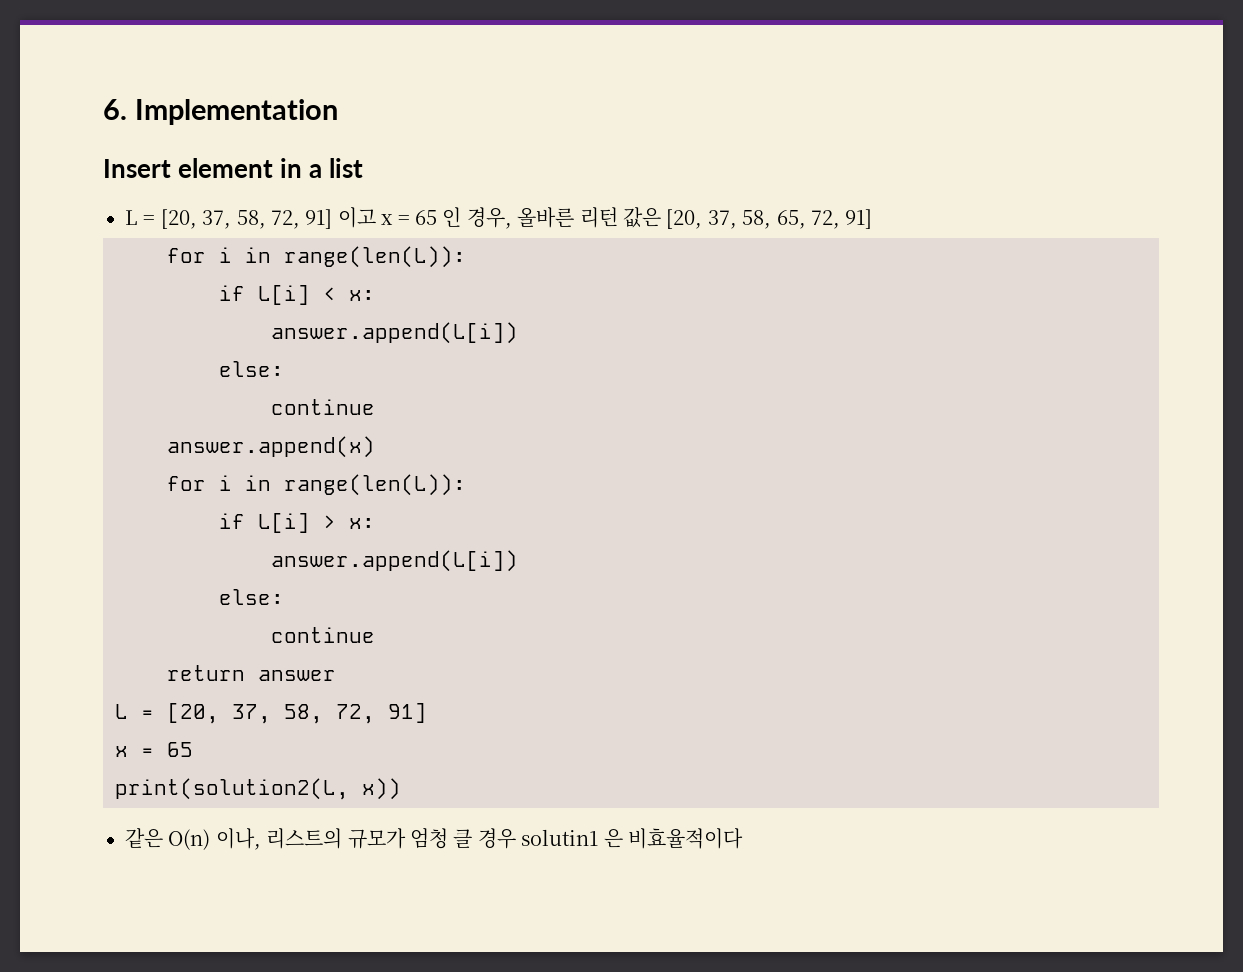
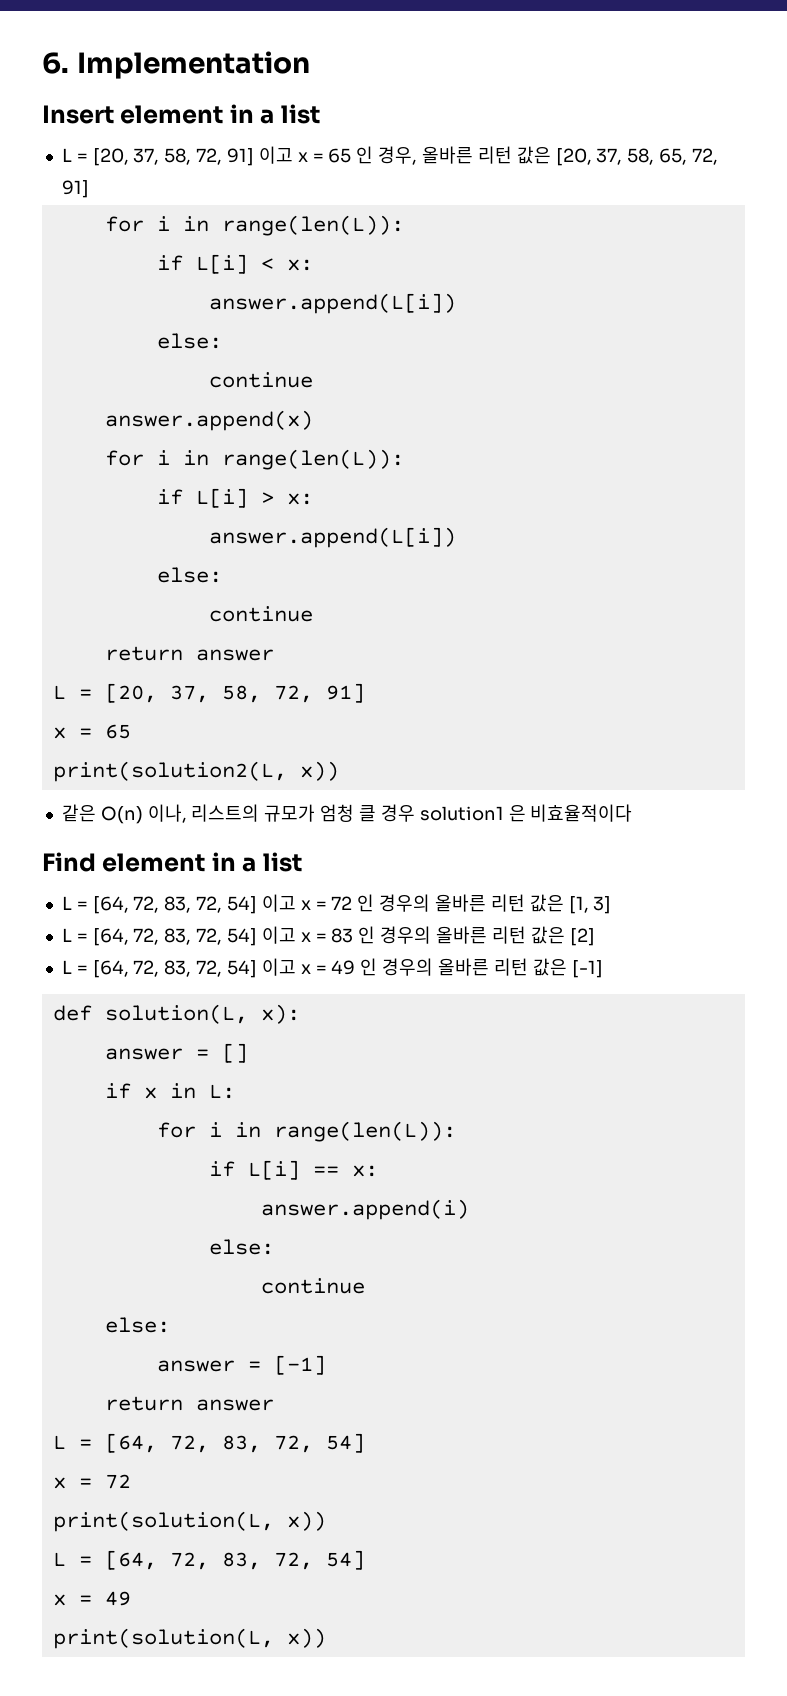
- 같은 O(n) 이나, 리스트의 규모가 엄청 클 경우 solutin1 은 비효율적이다
+ 같은 O(n) 이나, 리스트의 규모가 엄청 클 경우 solution1 은 비효율적이다
+ Find element in a list
+ L = [64, 72, 83, 72, 54] 이고 x = 72 인 경우의 올바른 리턴 값은 [1, 3]
+ L = [64, 72, 83, 72, 54] 이고 x = 83 인 경우의 올바른 리턴 값은 [2]
+ L = [64, 72, 83, 72, 54] 이고 x = 49 인 경우의 올바른 리턴 값은 [-1]
+ def solution(L, x):
+ answer = []
+ if x in L:
+ for i in range(len(L)):
+ if L[i] == x:
+ answer.append(i)
+ else:
+ continue
+ else:
+ answer = [-1]
+ return answer
+ L = [64, 72, 83, 72, 54]
+ x = 72
+ print(solution(L, x))
+ L = [64, 72, 83, 72, 54]
+ x = 49
+ print(solution(L, x))

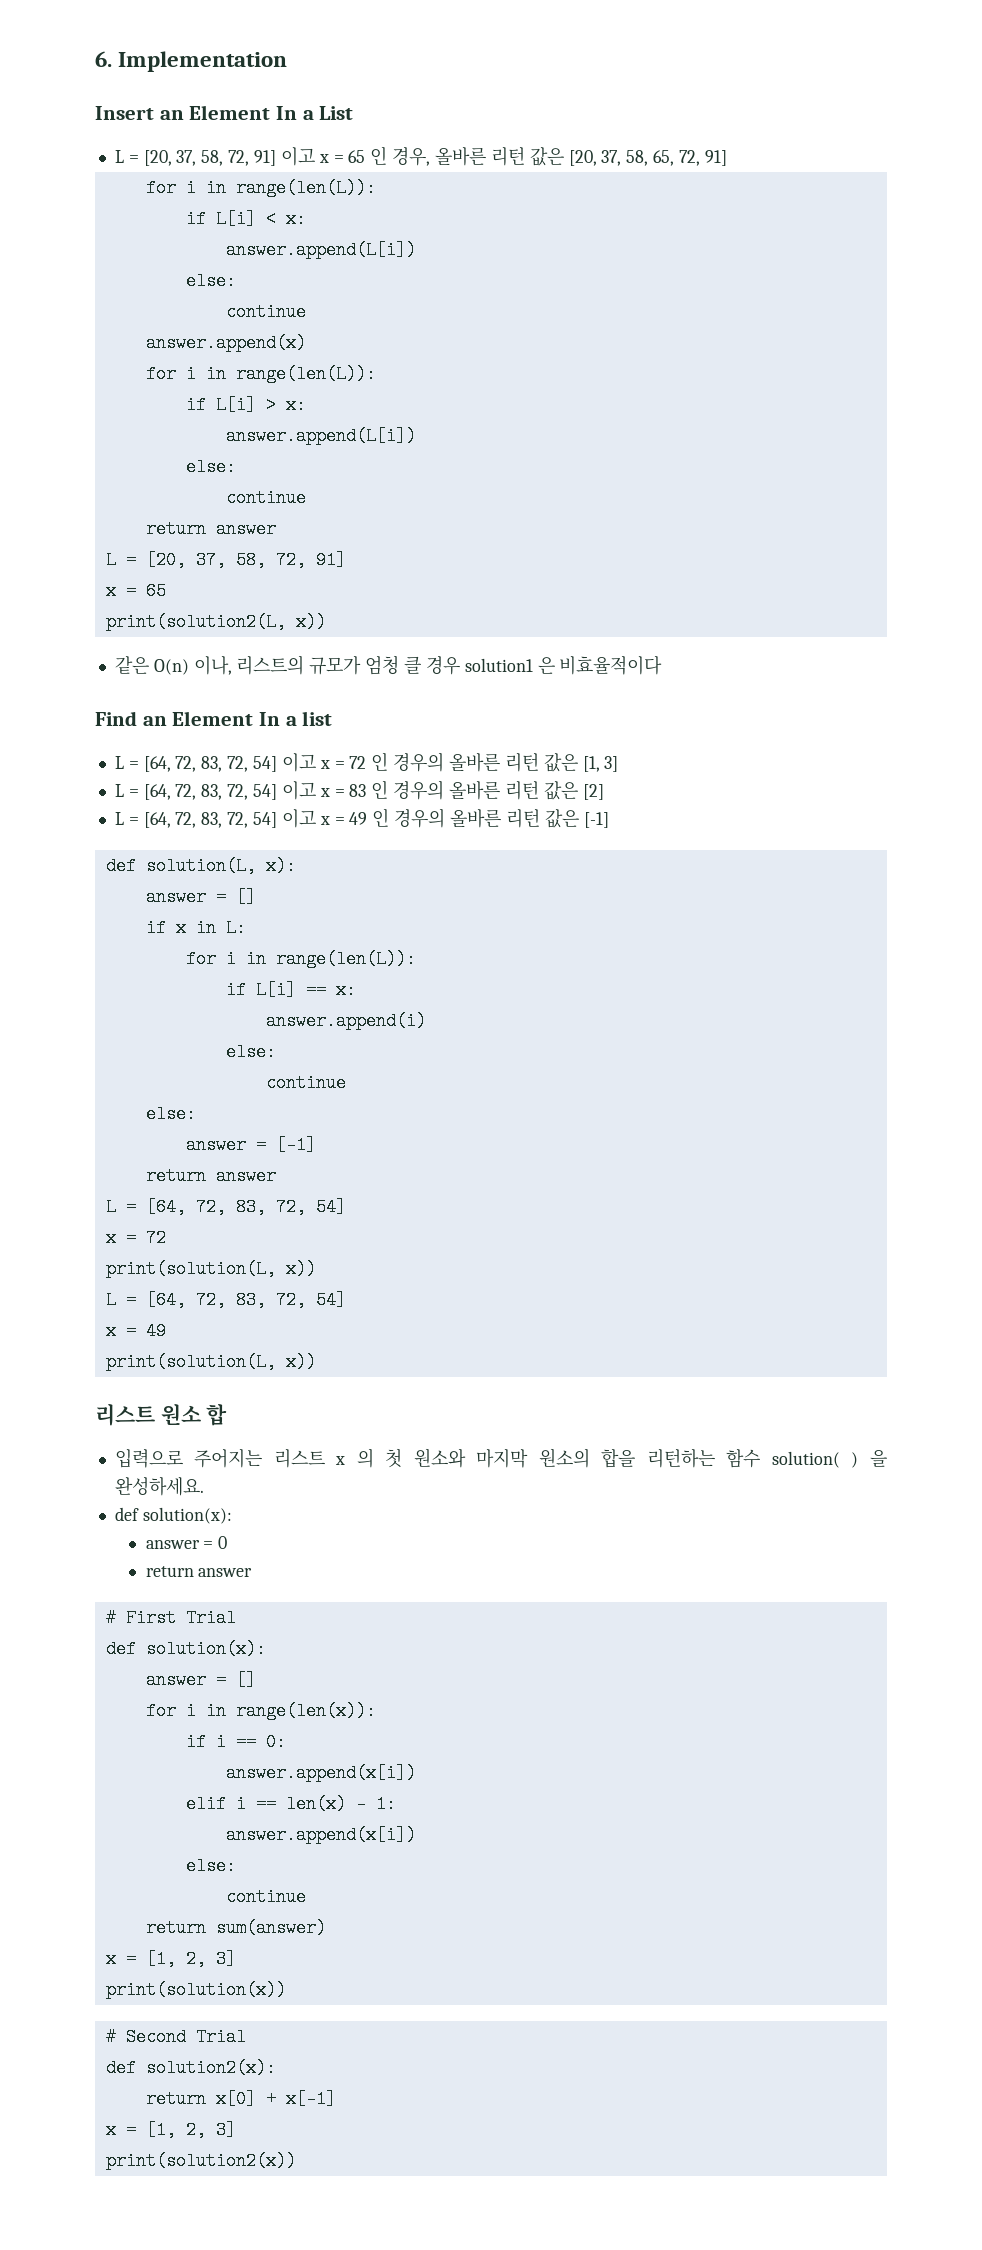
- Insert element in a list
+ Insert an Element In a List
- Find element in a list
+ Find an Element In a list
+ 리스트 원소 합
+ 입력으로 주어지는 리스트 x 의 첫 원소와 마지막 원소의 합을 리턴하는 함수 solution( ) 을 완성하세요.
+ def solution(x):
+ answer = 0
+ return answer
+ # First Trial
+ def solution(x):
+ answer = []
+ for i in range(len(x)):
+ if i == 0:
+ answer.append(x[i])
+ elif i == len(x) - 1:
+ answer.append(x[i])
+ else:
+ continue
+ return sum(answer)
+ x = [1, 2, 3]
+ print(solution(x))
+ # Second Trial
+ def solution2(x):
+ return x[0] + x[-1]
+ x = [1, 2, 3]
+ print(solution2(x))

